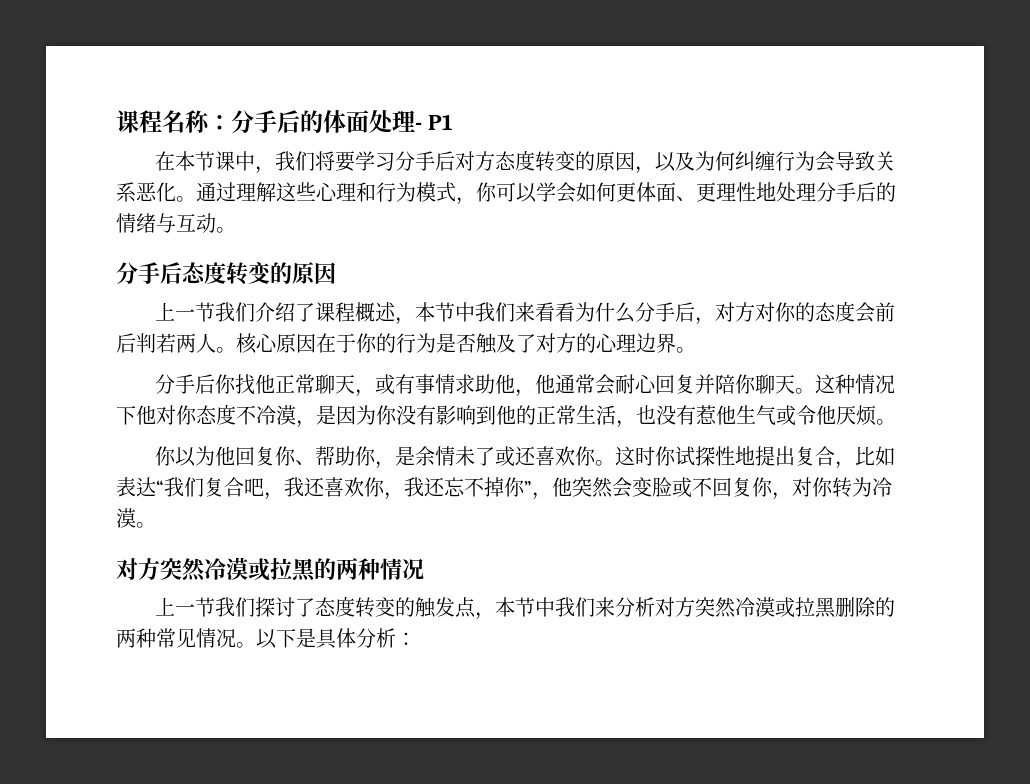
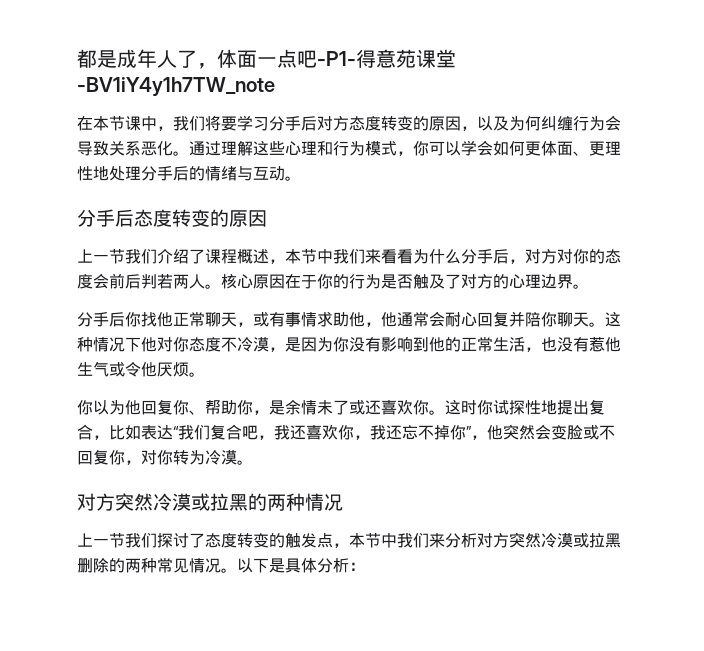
- 课程名称：分手后的体面处理- P1
+ 都是成年人了，体面一点吧-P1-得意苑课堂-BV1iY4y1h7TW_note

